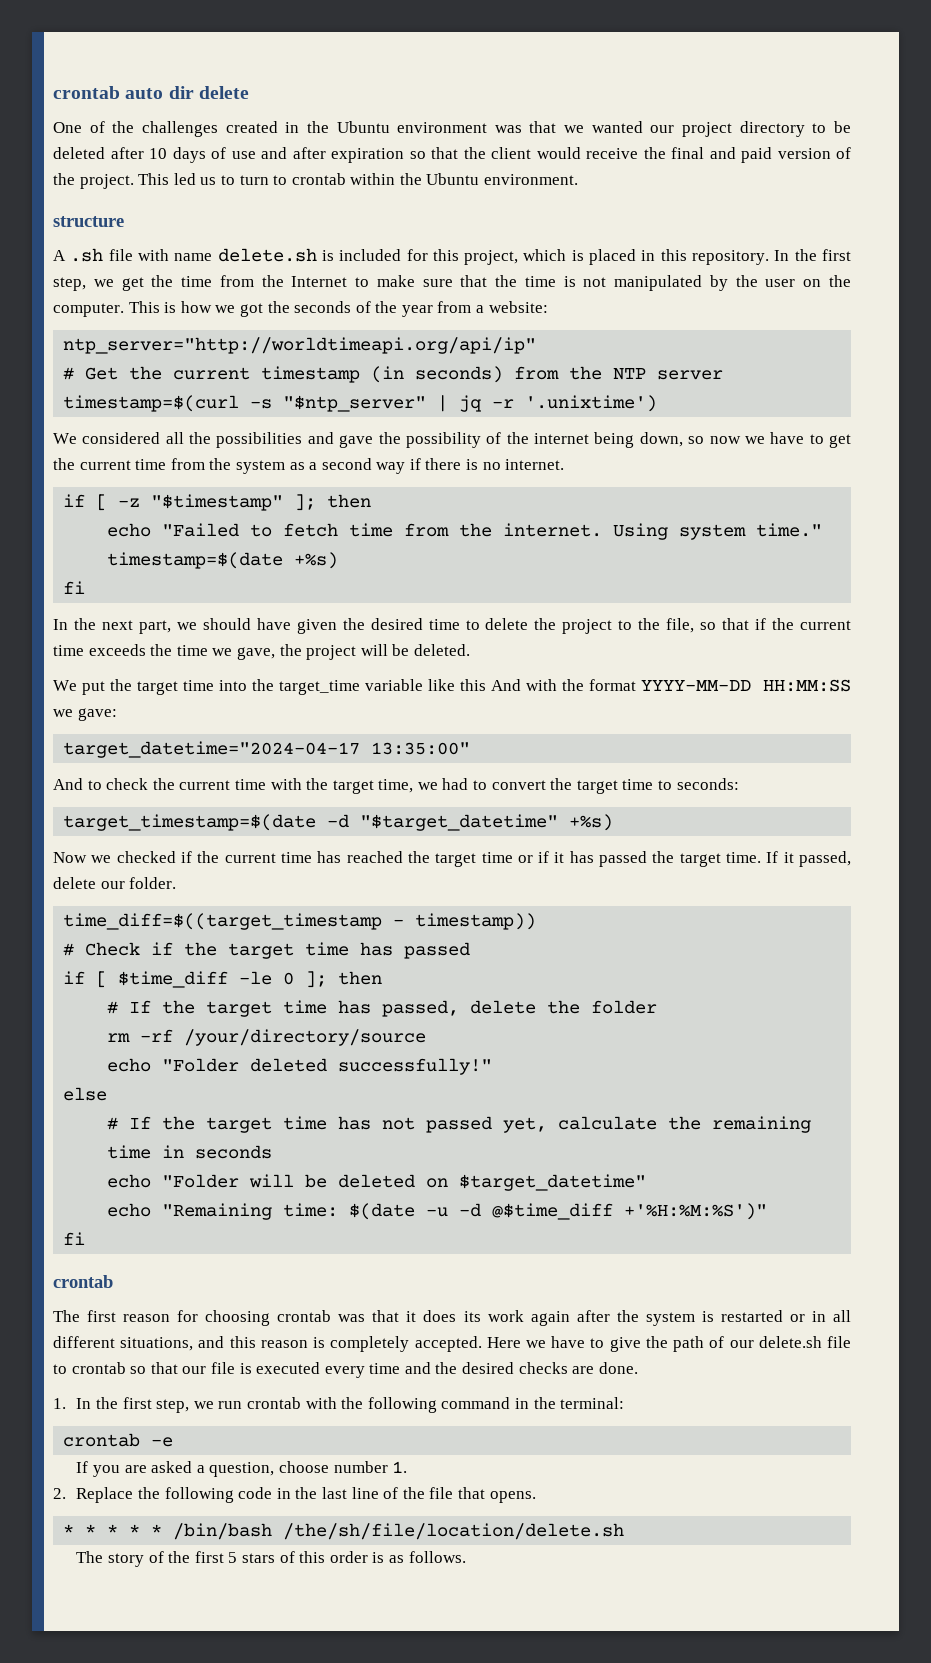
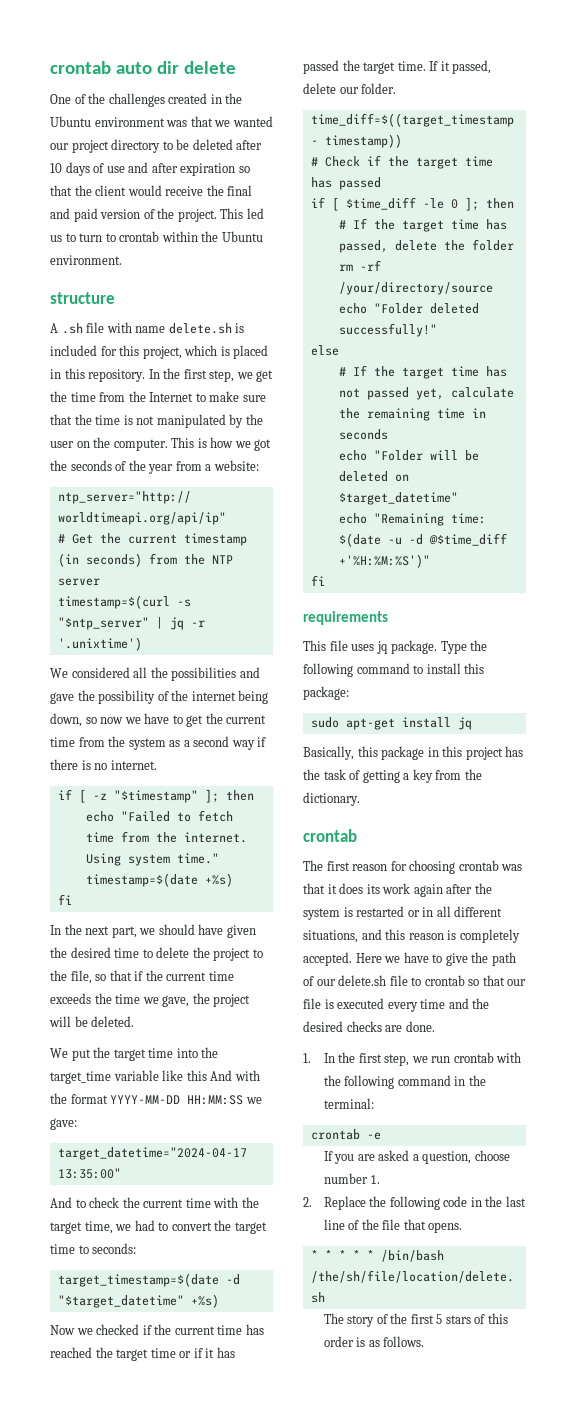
+ requirements
+ This file uses jq package. Type the following command to install this package:
+ sudo apt-get install jq
+ Basically, this package in this project has the task of getting a key from the dictionary.

